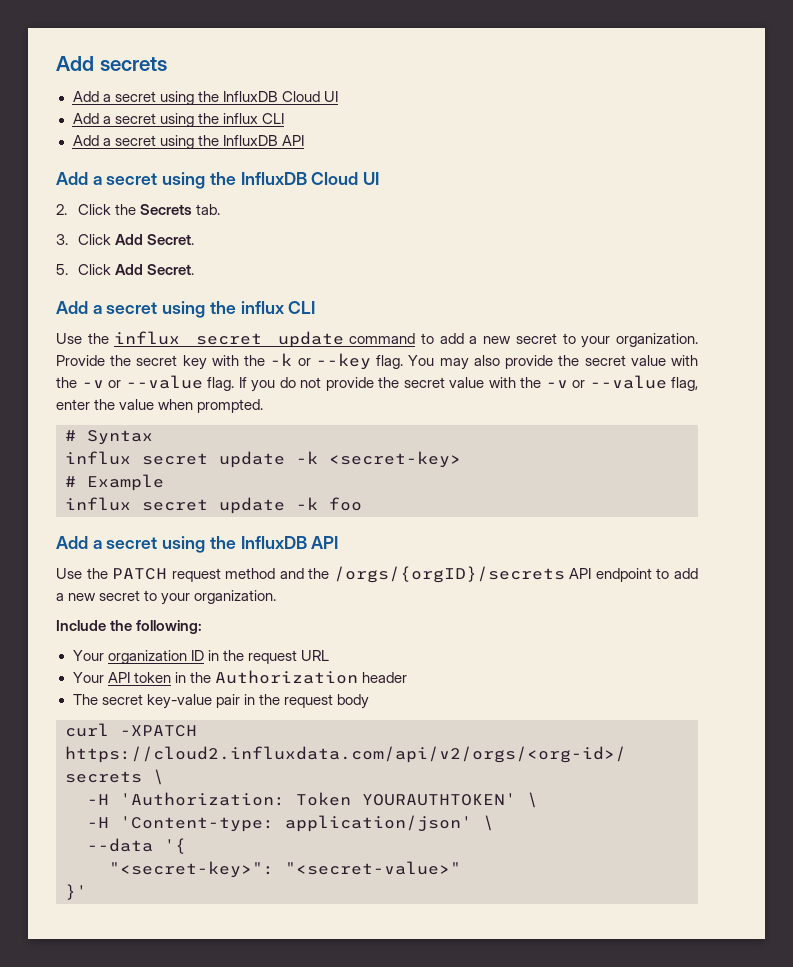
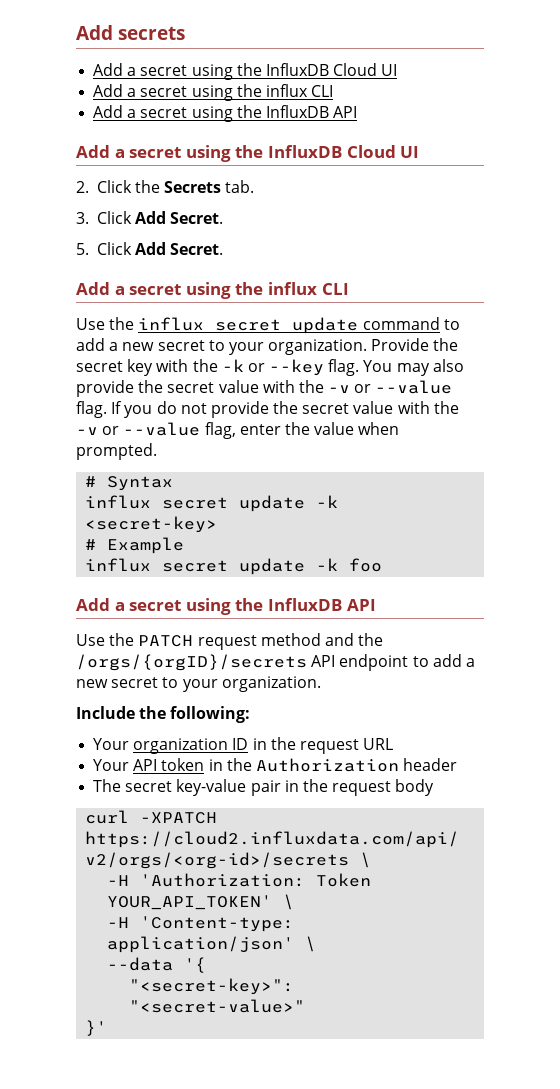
- -H 'Authorization: Token YOURAUTHTOKEN' \
+ -H 'Authorization: Token YOUR_API_TOKEN' \

